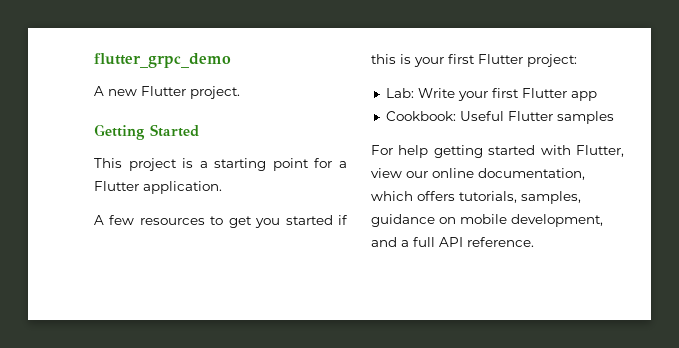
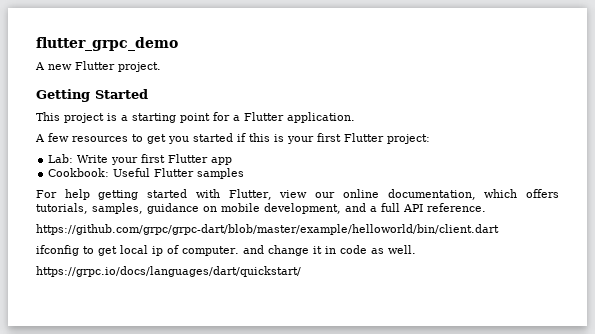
+ https://github.com/grpc/grpc-dart/blob/master/example/helloworld/bin/client.dart
+ ifconfig to get local ip of computer. and change it in code as well.
+ https://grpc.io/docs/languages/dart/quickstart/

